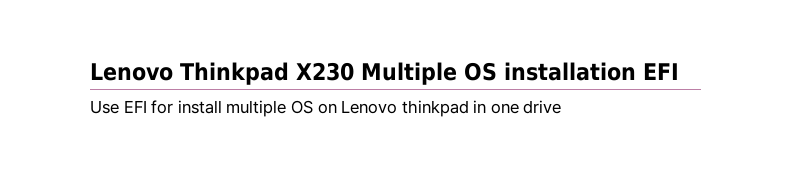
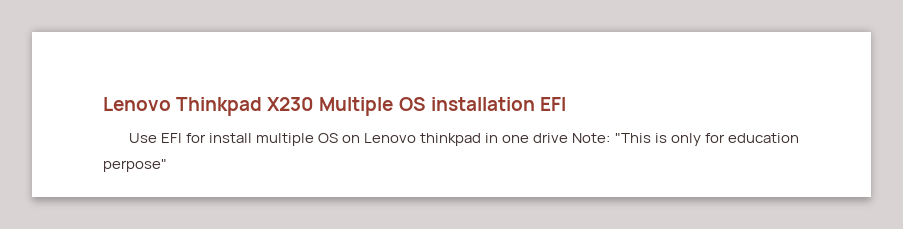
- Use EFI for install multiple OS on Lenovo thinkpad in one drive
+ Use EFI for install multiple OS on Lenovo thinkpad in one drive Note: "This is only for education perpose"

